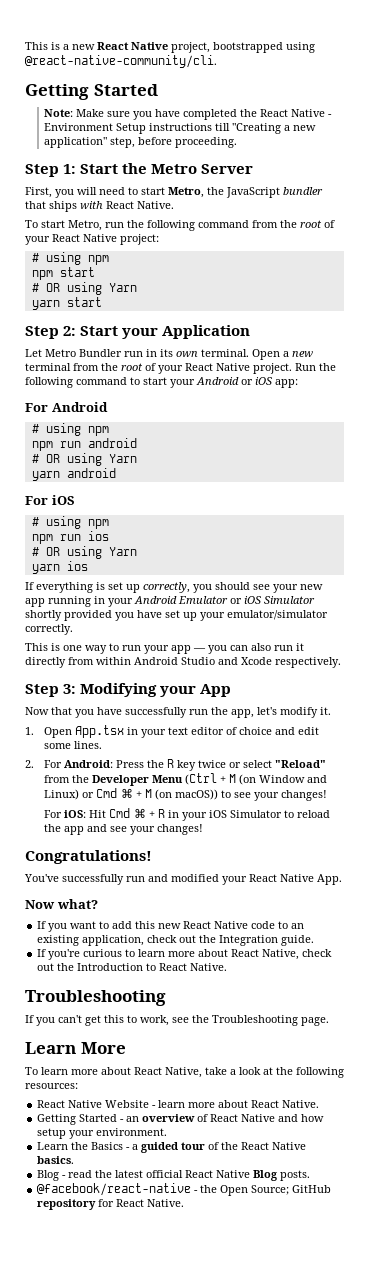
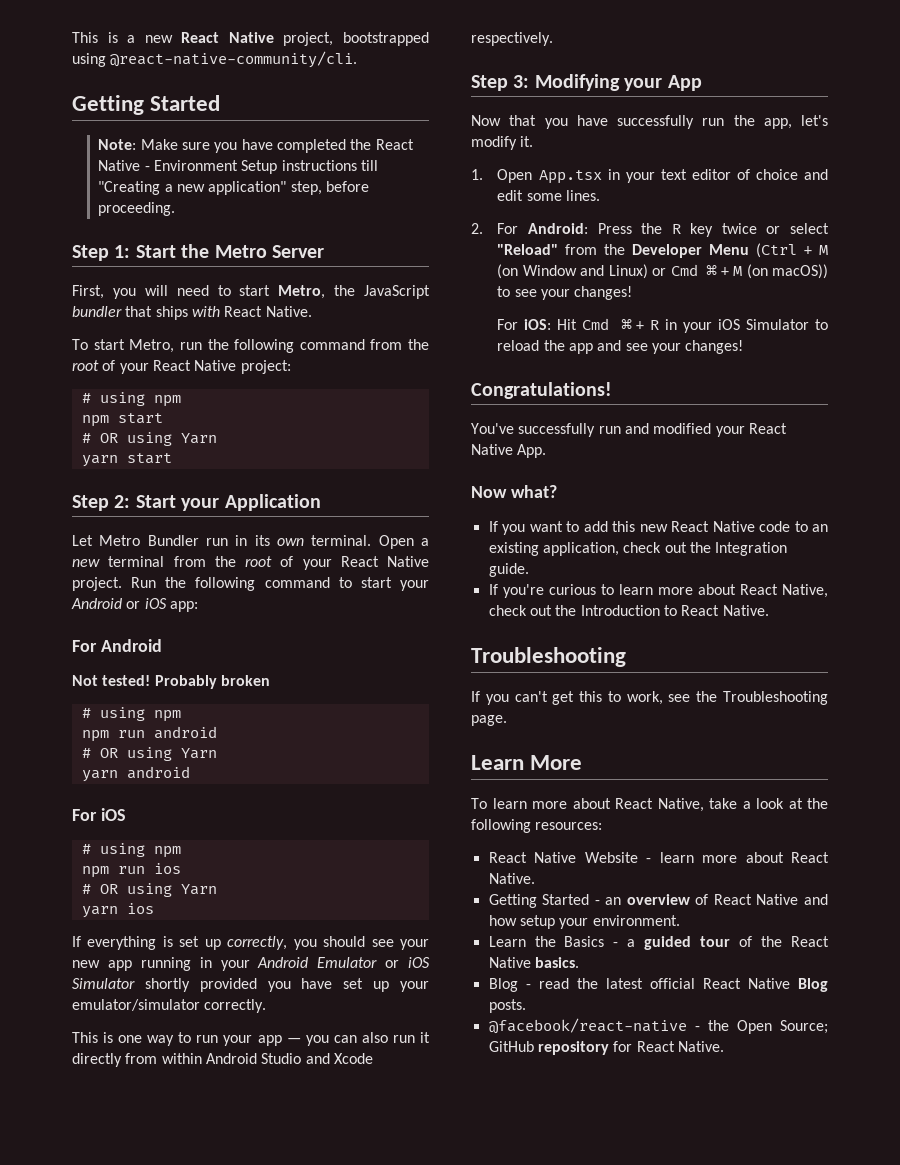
+ Not tested! Probably broken

